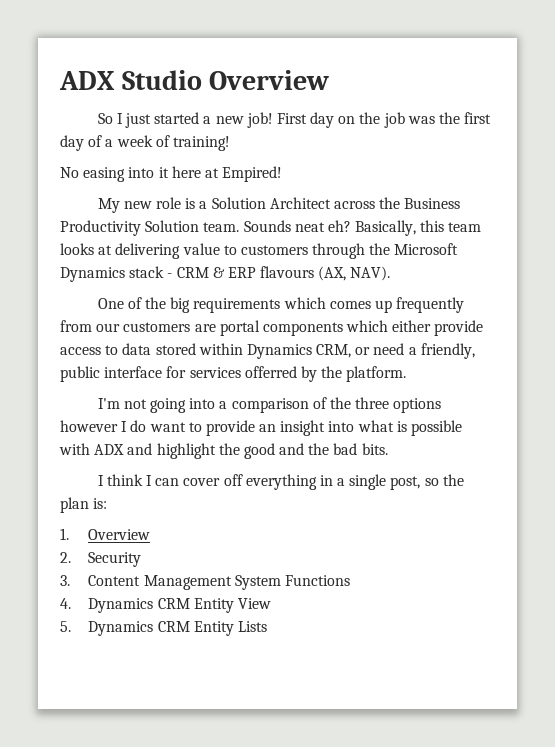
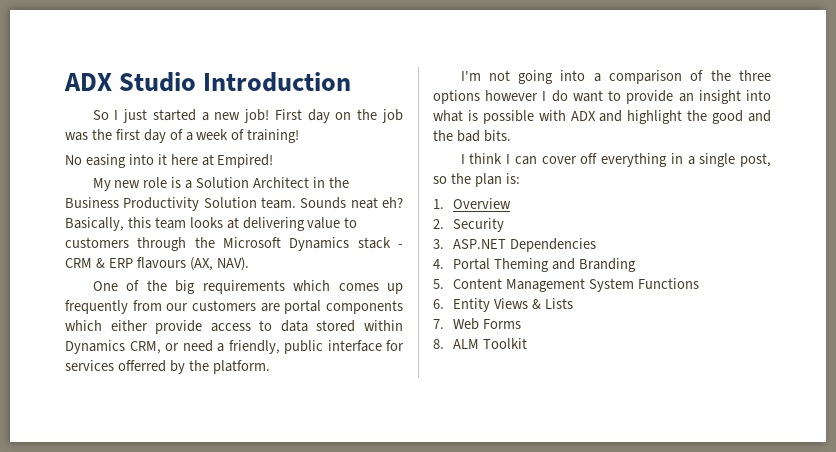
- ADX Studio Overview
+ ADX Studio Introduction
- My new role is a Solution Architect across the Business Productivity Solution team.
+ My new role is a Solution Architect in the Business Productivity Solution team.
- 3. Content Management System Functions
- 4. Dynamics CRM Entity View
- 5. Dynamics CRM Entity Lists
+ 3. ASP.NET Dependencies
+ 4. Portal Theming and Branding
+ 5. Content Management System Functions
+ 6. Entity Views & Lists
+ 7. Web Forms
+ 8. ALM Toolkit

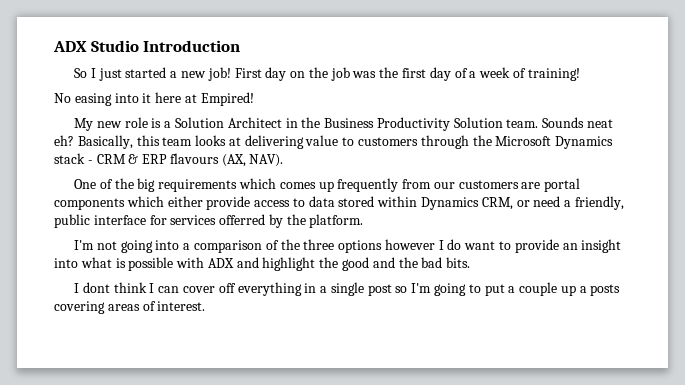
- I think I can cover off everything in a single post, so the plan is:
- 1. Overview
- 2. Security
- 3. ASP.NET Dependencies
- 4. Portal Theming and Branding
- 5. Content Management System Functions
- 6. Entity Views & Lists
- 7. Web Forms
- 8. ALM Toolkit
+ I dont think I can cover off everything in a single post so I'm going to put a couple up a posts covering areas of interest.

